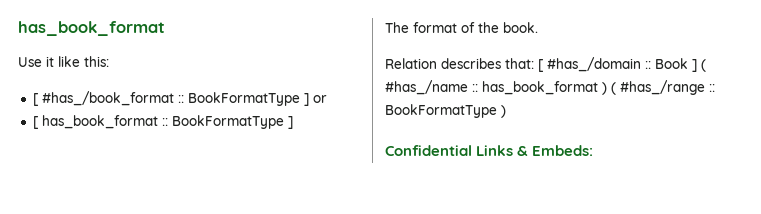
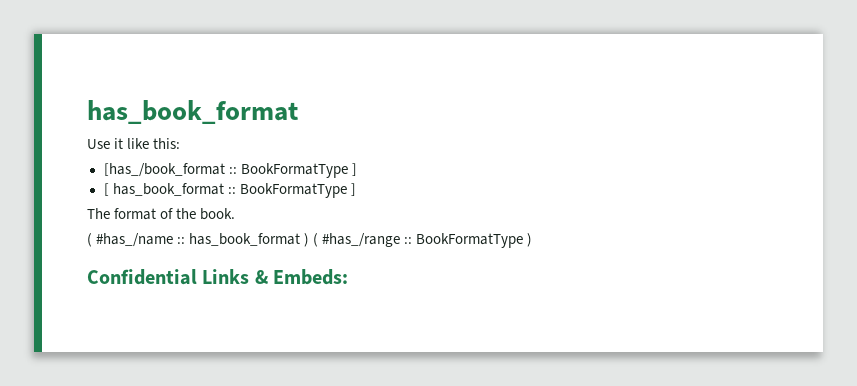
- [ #has_/book_format :: BookFormatType ] or
+ [has_/book_format :: BookFormatType ]
- Relation describes that: [ #has_/domain :: Book ] ( #has_/name :: has_book_format ) ( #has_/range :: BookFormatType )
+ ( #has_/name :: has_book_format ) ( #has_/range :: BookFormatType )

